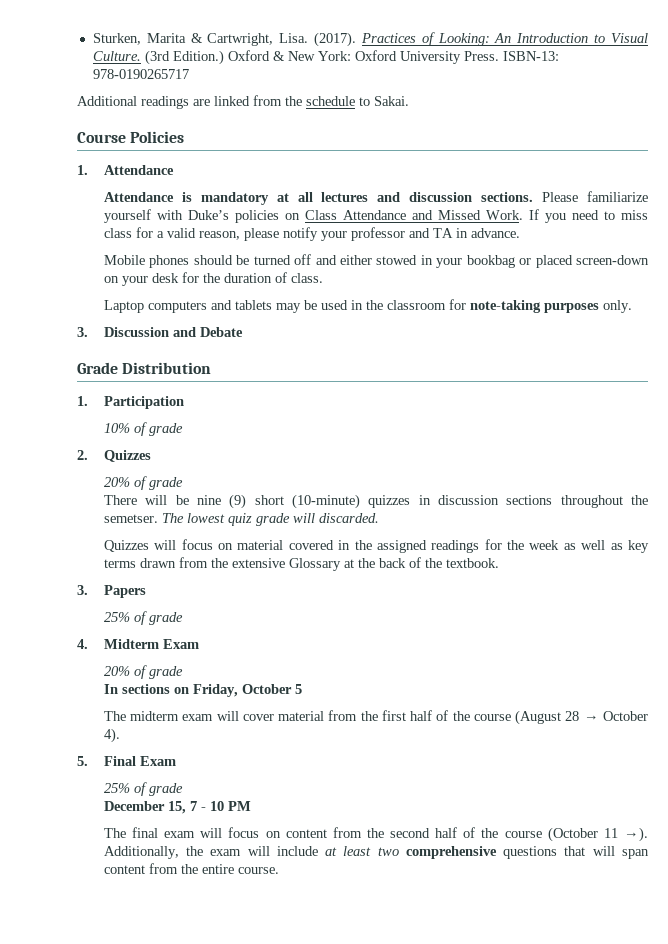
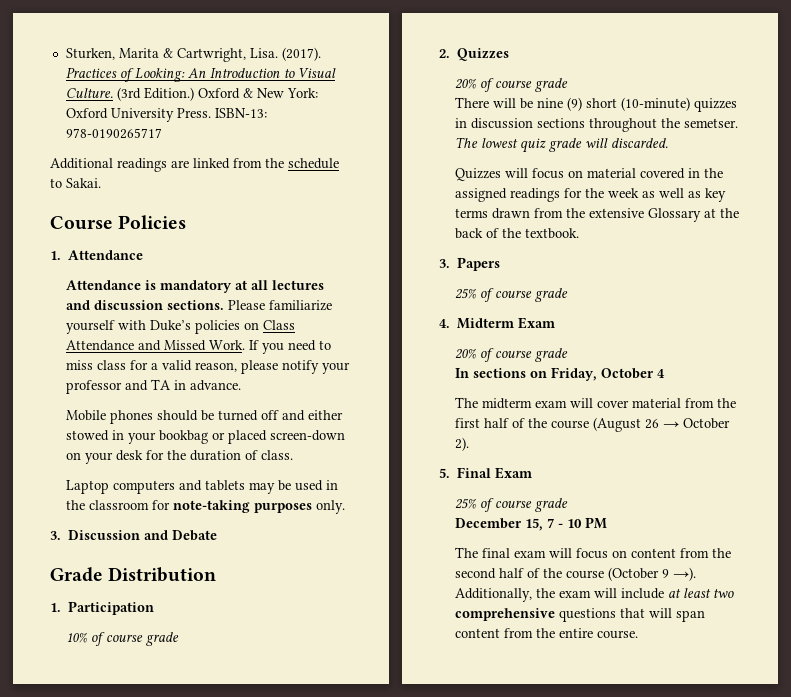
- 10% of grade
+ 10% of course grade
  2. Quizzes
- 20% of grade
+ 20% of course grade
  3. Papers
- 25% of grade
+ 25% of course grade
  4. Midterm Exam
- 20% of grade
+ 20% of course grade
- In sections on Friday, October 5
+ In sections on Friday, October 4
- The midterm exam will cover material from the first half of the course (August 28 → October 4).
+ The midterm exam will cover material from the first half of the course (August 26 → October 2).
  5. Final Exam
- 25% of grade
+ 25% of course grade
- The final exam will focus on content from the second half of the course (October 11 →).
+ The final exam will focus on content from the second half of the course (October 9 →).

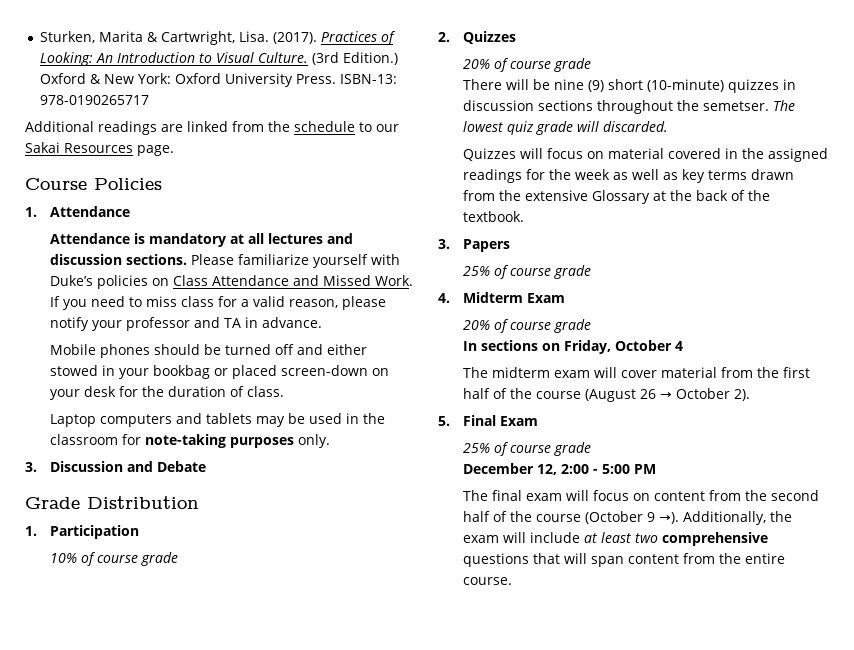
- Additional readings are linked from the schedule to Sakai.
+ Additional readings are linked from the schedule to our Sakai Resources page.
- December 15, 7 - 10 PM
+ December 12, 2:00 - 5:00 PM

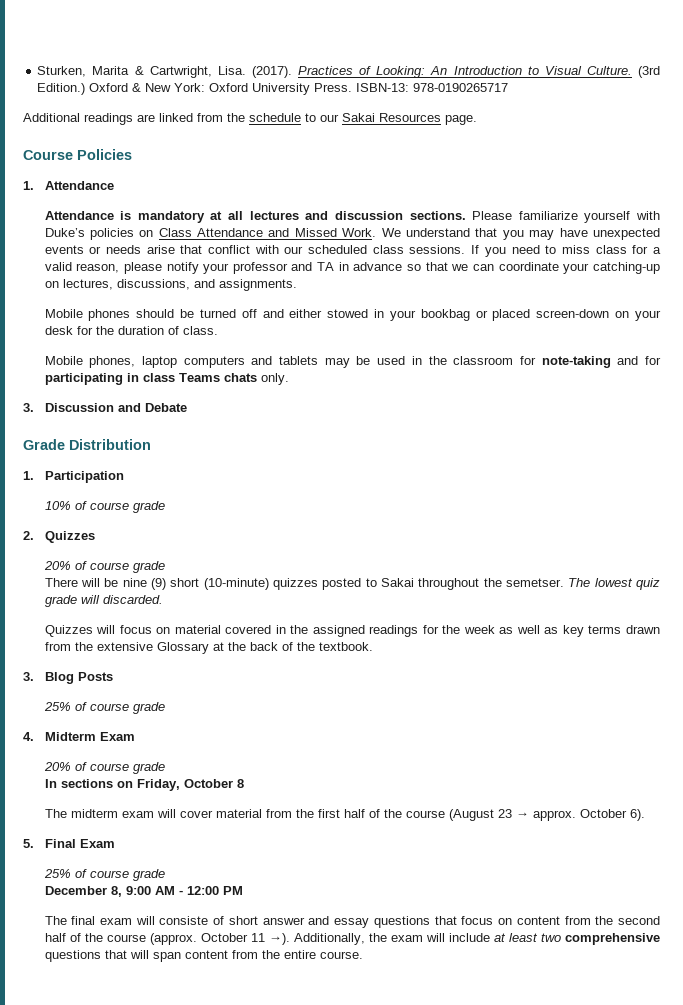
+ We understand that you may have unexpected events or needs arise that conflict with our scheduled class sessions.
- If you need to miss class for a valid reason, please notify your professor and TA in advance.
+ If you need to miss class for a valid reason, please notify your professor and TA in advance so that we can coordinate your catching-up on lectures, discussions, and assignments.
- Laptop computers and tablets may be used in the classroom for note-taking purposes only.
+ Mobile phones, laptop computers and tablets may be used in the classroom for note-taking and for participating in class Teams chats only.
- There will be nine (9) short (10-minute) quizzes in discussion sections throughout the semetser.
+ There will be nine (9) short (10-minute) quizzes posted to Sakai throughout the semetser.
- 3. Papers
+ 3. Blog Posts
- In sections on Friday, October 4
+ In sections on Friday, October 8
- The midterm exam will cover material from the first half of the course (August 26 → October 2).
+ The midterm exam will cover material from the first half of the course (August 23 → approx. October 6).
- December 12, 2:00 - 5:00 PM
+ December 8, 9:00 AM - 12:00 PM
- The final exam will focus on content from the second half of the course (October 9 →).
+ The final exam will consiste of short answer and essay questions that focus on content from the second half of the course (approx. October 11 →).

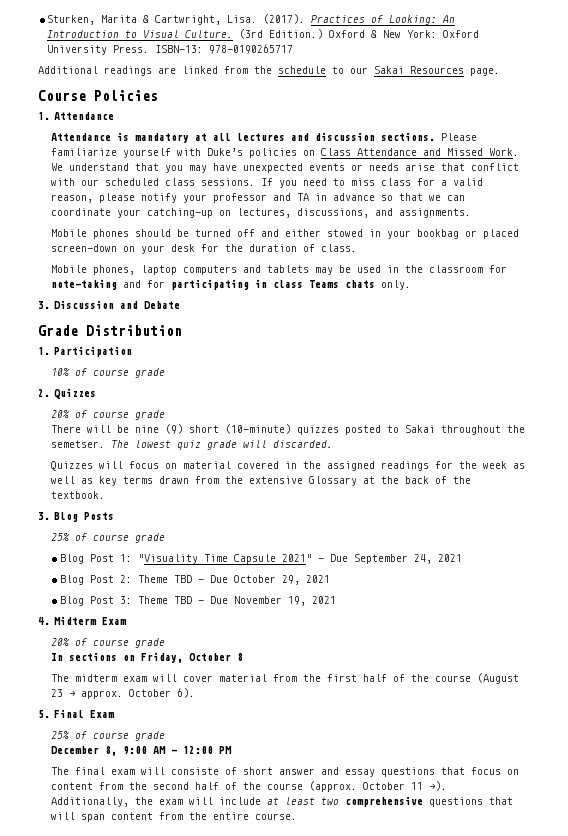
+ Blog Post 1: "Visuality Time Capsule 2021" - Due September 24, 2021
+ Blog Post 2: Theme TBD - Due October 29, 2021
+ Blog Post 3: Theme TBD - Due November 19, 2021

